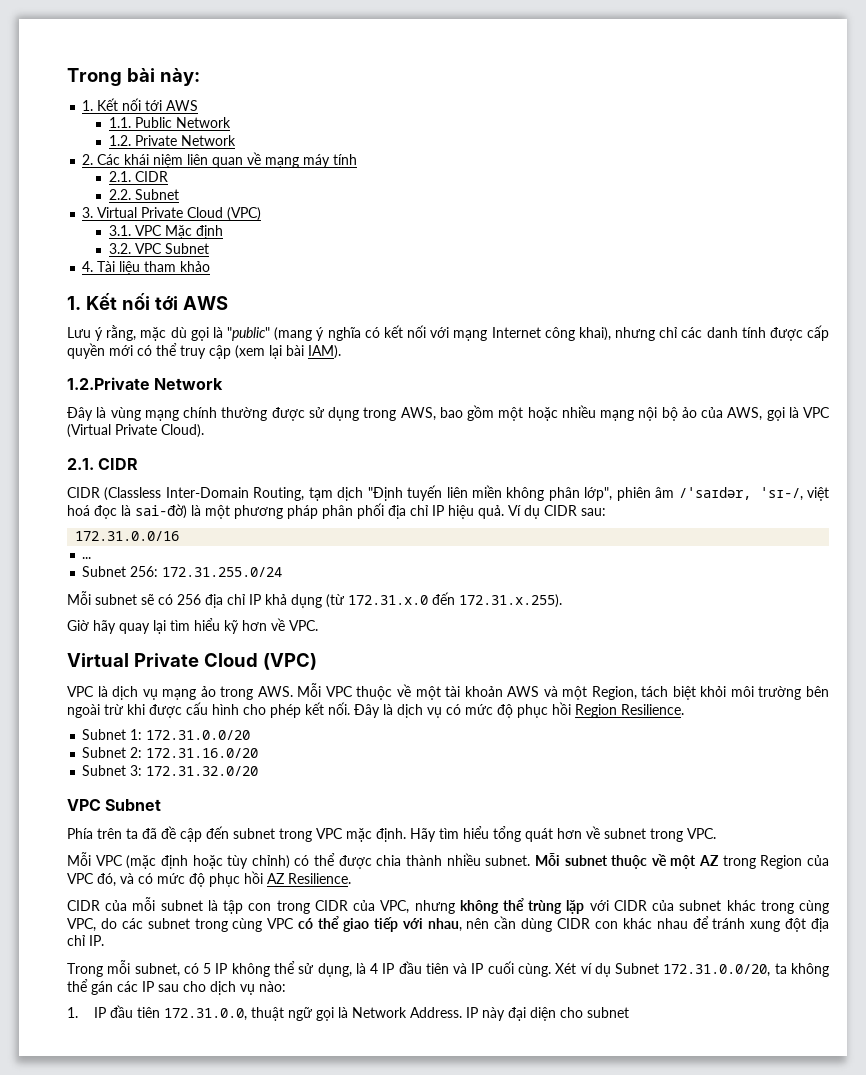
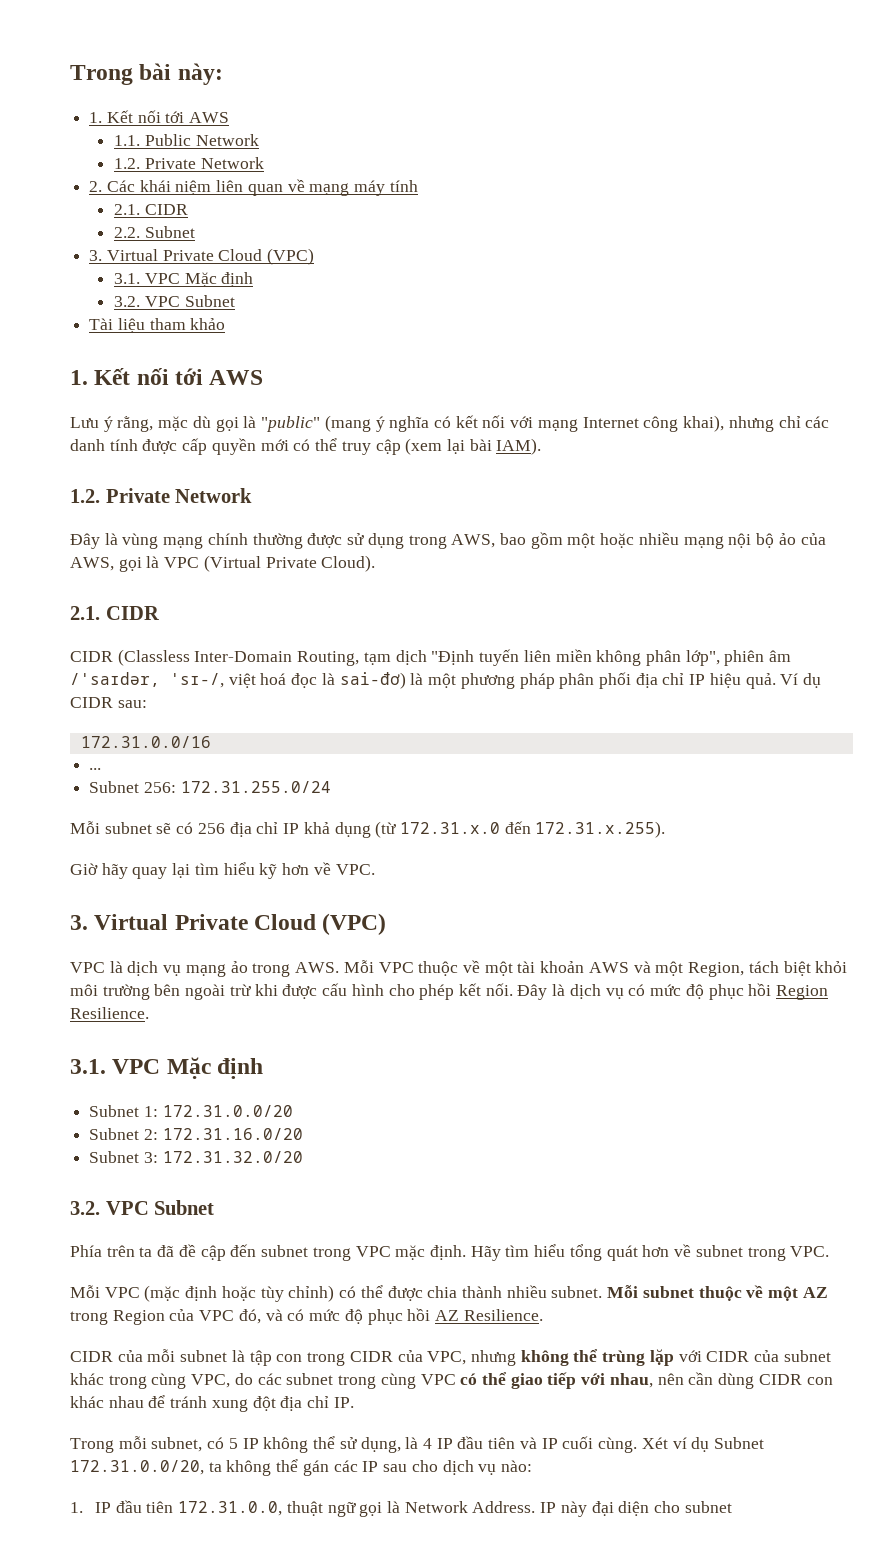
- 4. Tài liệu tham khảo
+ Tài liệu tham khảo
  Lưu ý rằng, mặc dù gọi là "public" (mang ý nghĩa có kết nối với mạng Internet công khai), nhưng chỉ các danh tính được cấp quyền mới có thể truy cập (xem lại bài IAM).
- 1.2.Private Network
+ 1.2. Private Network
- CIDR (Classless Inter-Domain Routing, tạm dịch "Định tuyến liên miền không phân lớp", phiên âm /ˈsaɪdər, ˈsɪ-/, việt hoá đọc là sai-đờ) là một phương pháp phân phối địa chỉ IP hiệu quả.
+ CIDR (Classless Inter-Domain Routing, tạm dịch "Định tuyến liên miền không phân lớp", phiên âm /ˈsaɪdər, ˈsɪ-/, việt hoá đọc là sai-đơ) là một phương pháp phân phối địa chỉ IP hiệu quả.
  Giờ hãy quay lại tìm hiểu kỹ hơn về VPC.
- Virtual Private Cloud (VPC)
+ 3. Virtual Private Cloud (VPC)
  Đây là dịch vụ có mức độ phục hồi Region Resilience.
+ 3.1. VPC Mặc định
  Subnet 3: 172.31.32.0/20
- VPC Subnet
+ 3.2. VPC Subnet

